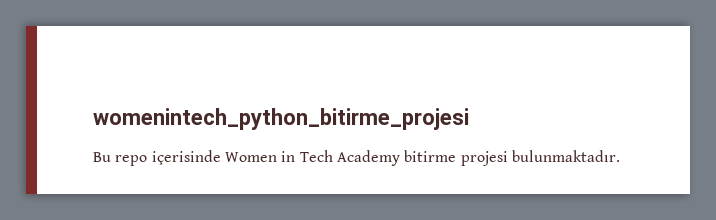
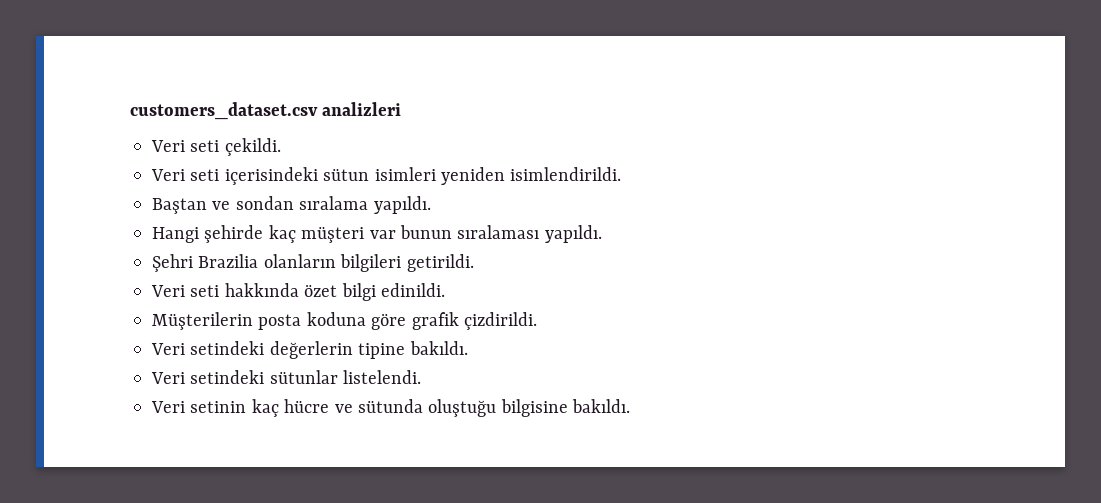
- womenintech_python_bitirme_projesi
- Bu repo içerisinde Women in Tech Academy bitirme projesi bulunmaktadır.
+ customers_dataset.csv analizleri
+ Veri seti çekildi.
+ Veri seti içerisindeki sütun isimleri yeniden isimlendirildi.
+ Baştan ve sondan sıralama yapıldı.
+ Hangi şehirde kaç müşteri var bunun sıralaması yapıldı.
+ Şehri Brazilia olanların bilgileri getirildi.
+ Veri seti hakkında özet bilgi edinildi.
+ Müşterilerin posta koduna göre grafik çizdirildi.
+ Veri setindeki değerlerin tipine bakıldı.
+ Veri setindeki sütunlar listelendi.
+ Veri setinin kaç hücre ve sütunda oluştuğu bilgisine bakıldı.

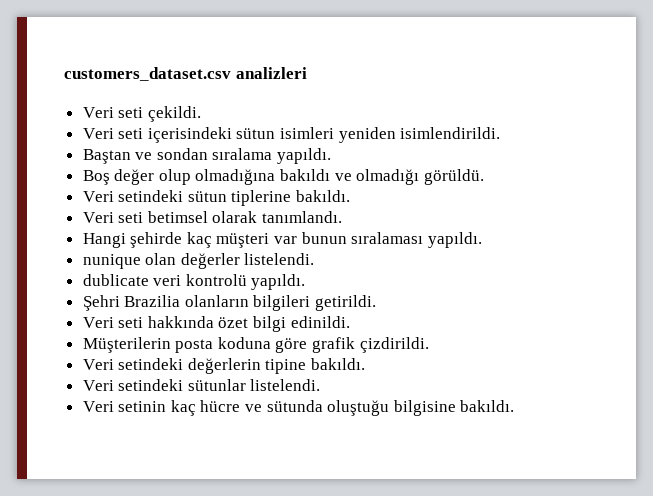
+ Boş değer olup olmadığına bakıldı ve olmadığı görüldü.
+ Veri setindeki sütun tiplerine bakıldı.
+ Veri seti betimsel olarak tanımlandı.
+ nunique olan değerler listelendi.
+ dublicate veri kontrolü yapıldı.

